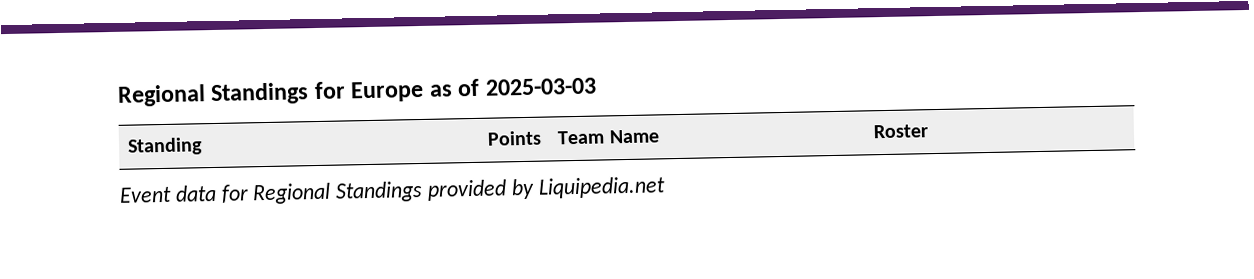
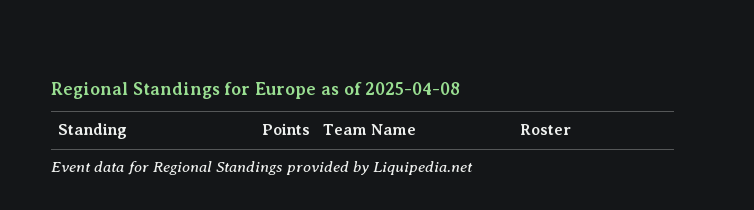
- Regional Standings for Europe as of 2025-03-03
+ Regional Standings for Europe as of 2025-04-08

